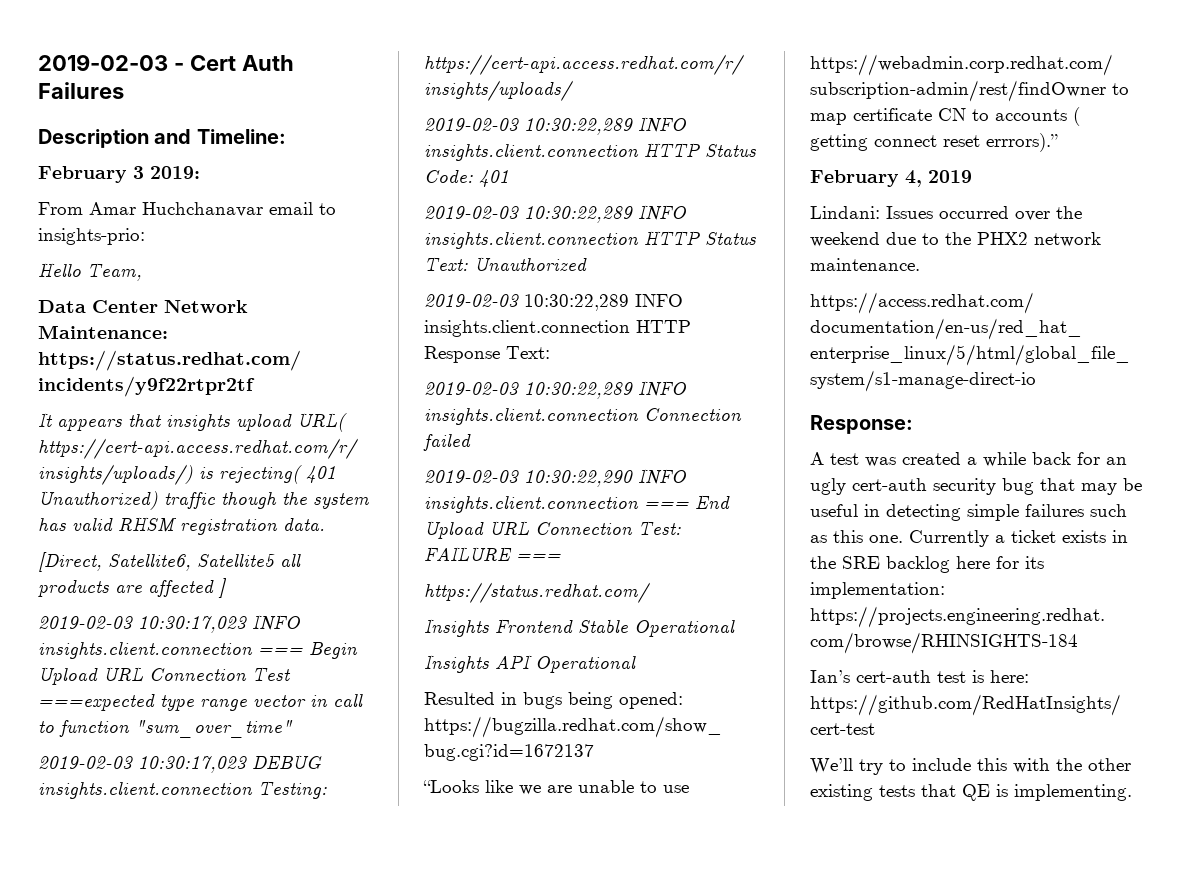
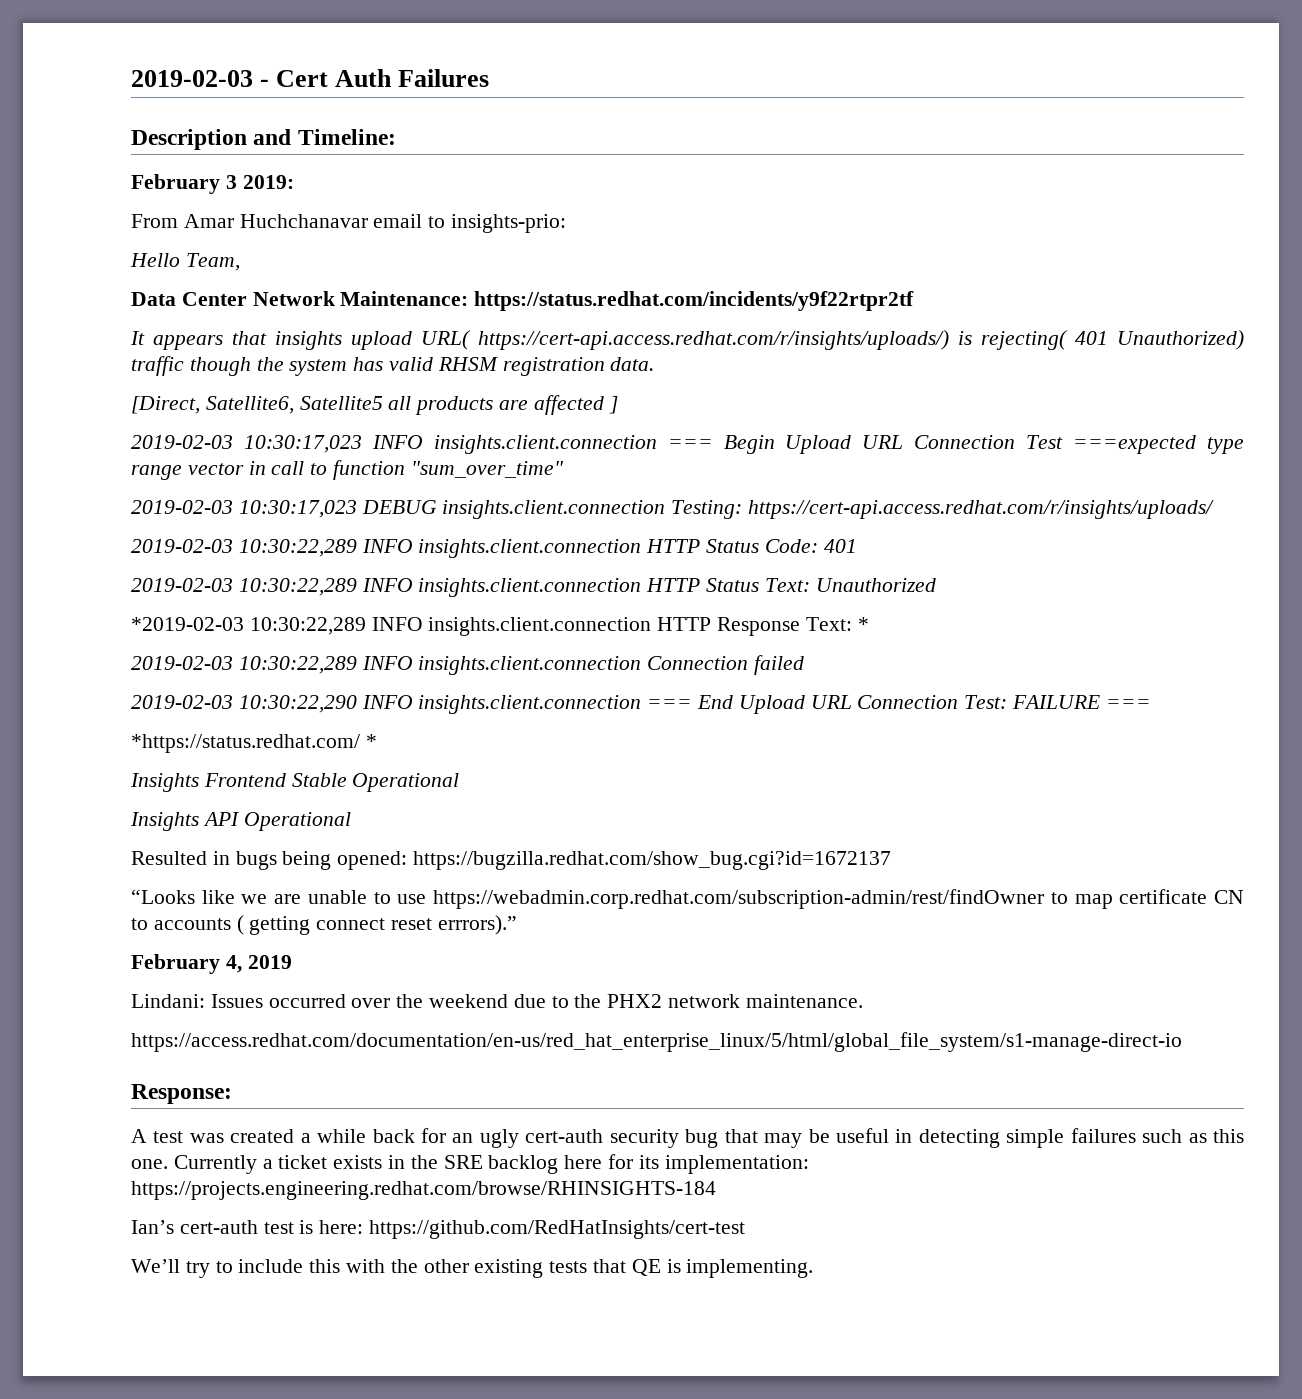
- 2019-02-03 10:30:22,289 INFO insights.client.connection HTTP Response Text:
+ *2019-02-03 10:30:22,289 INFO insights.client.connection HTTP Response Text: *
- https://status.redhat.com/
+ *https://status.redhat.com/ *

